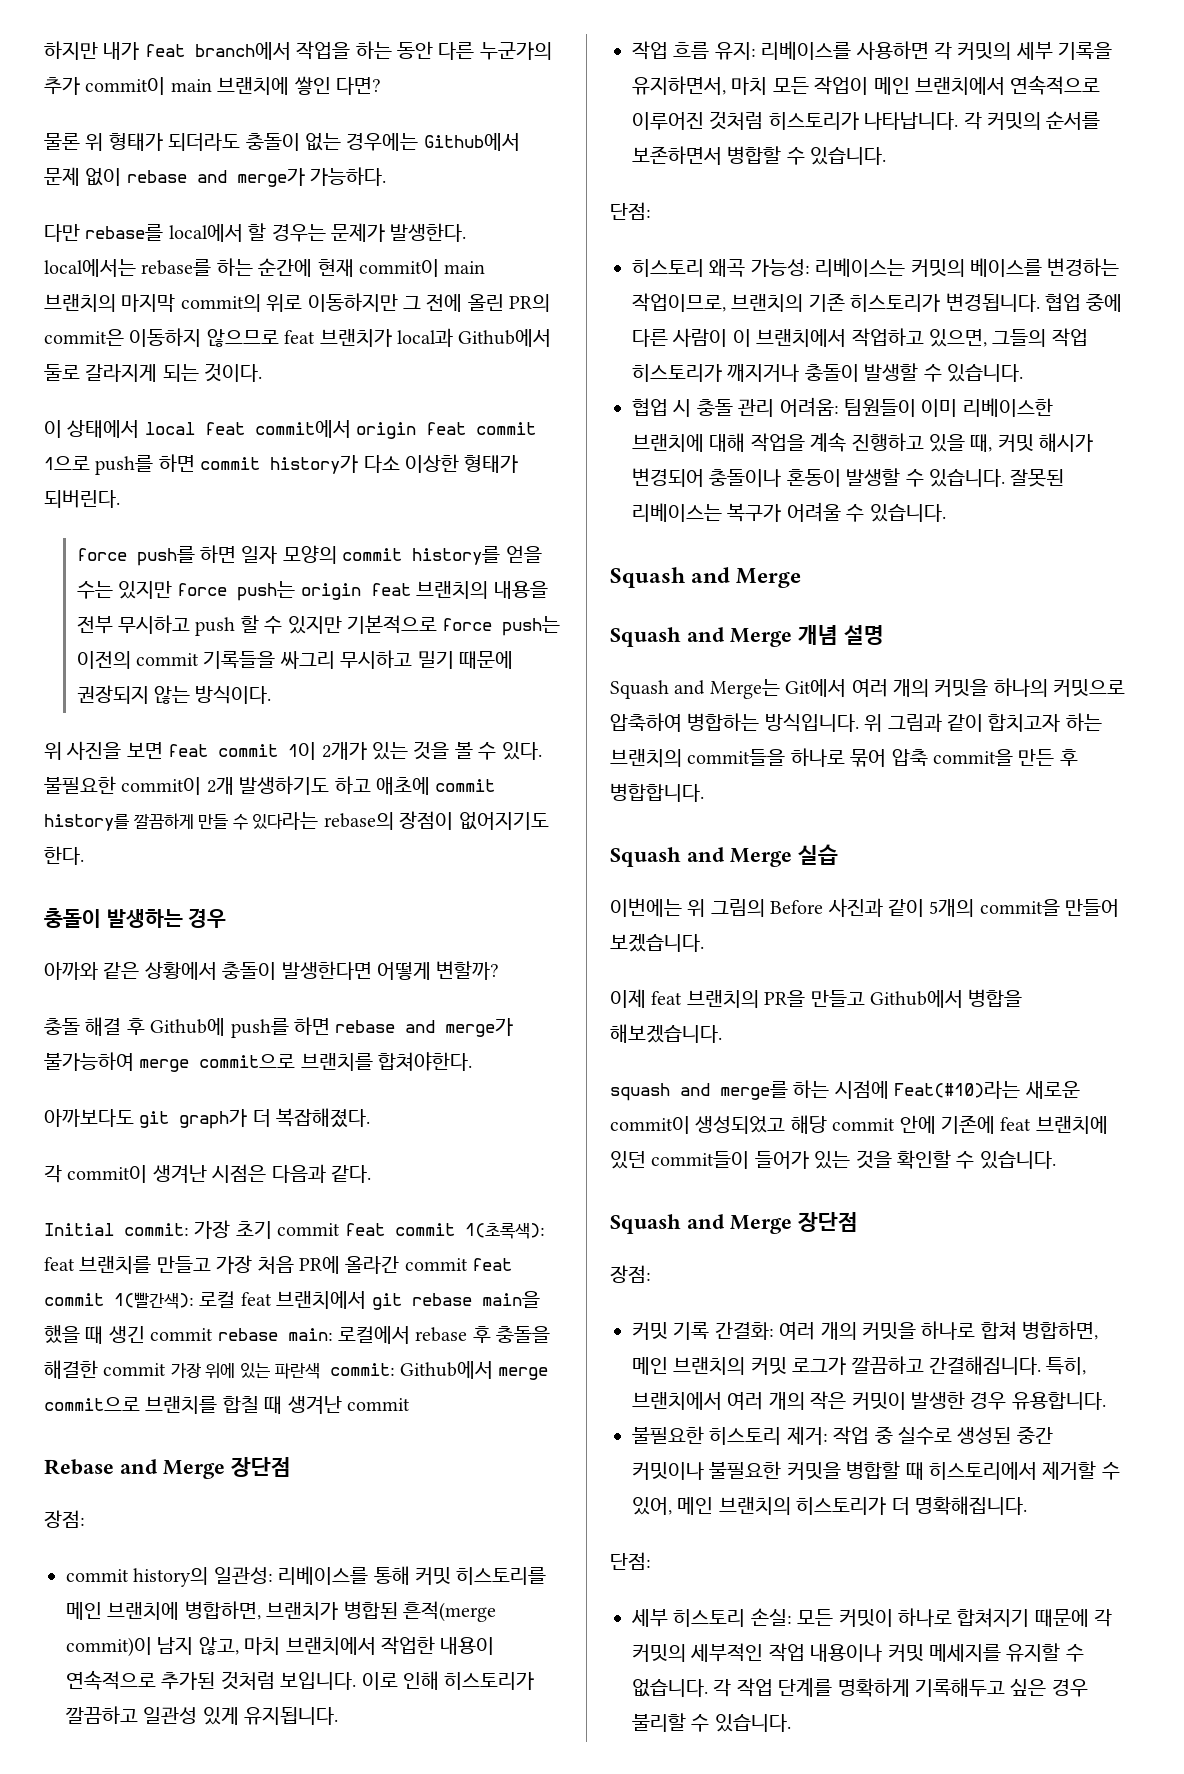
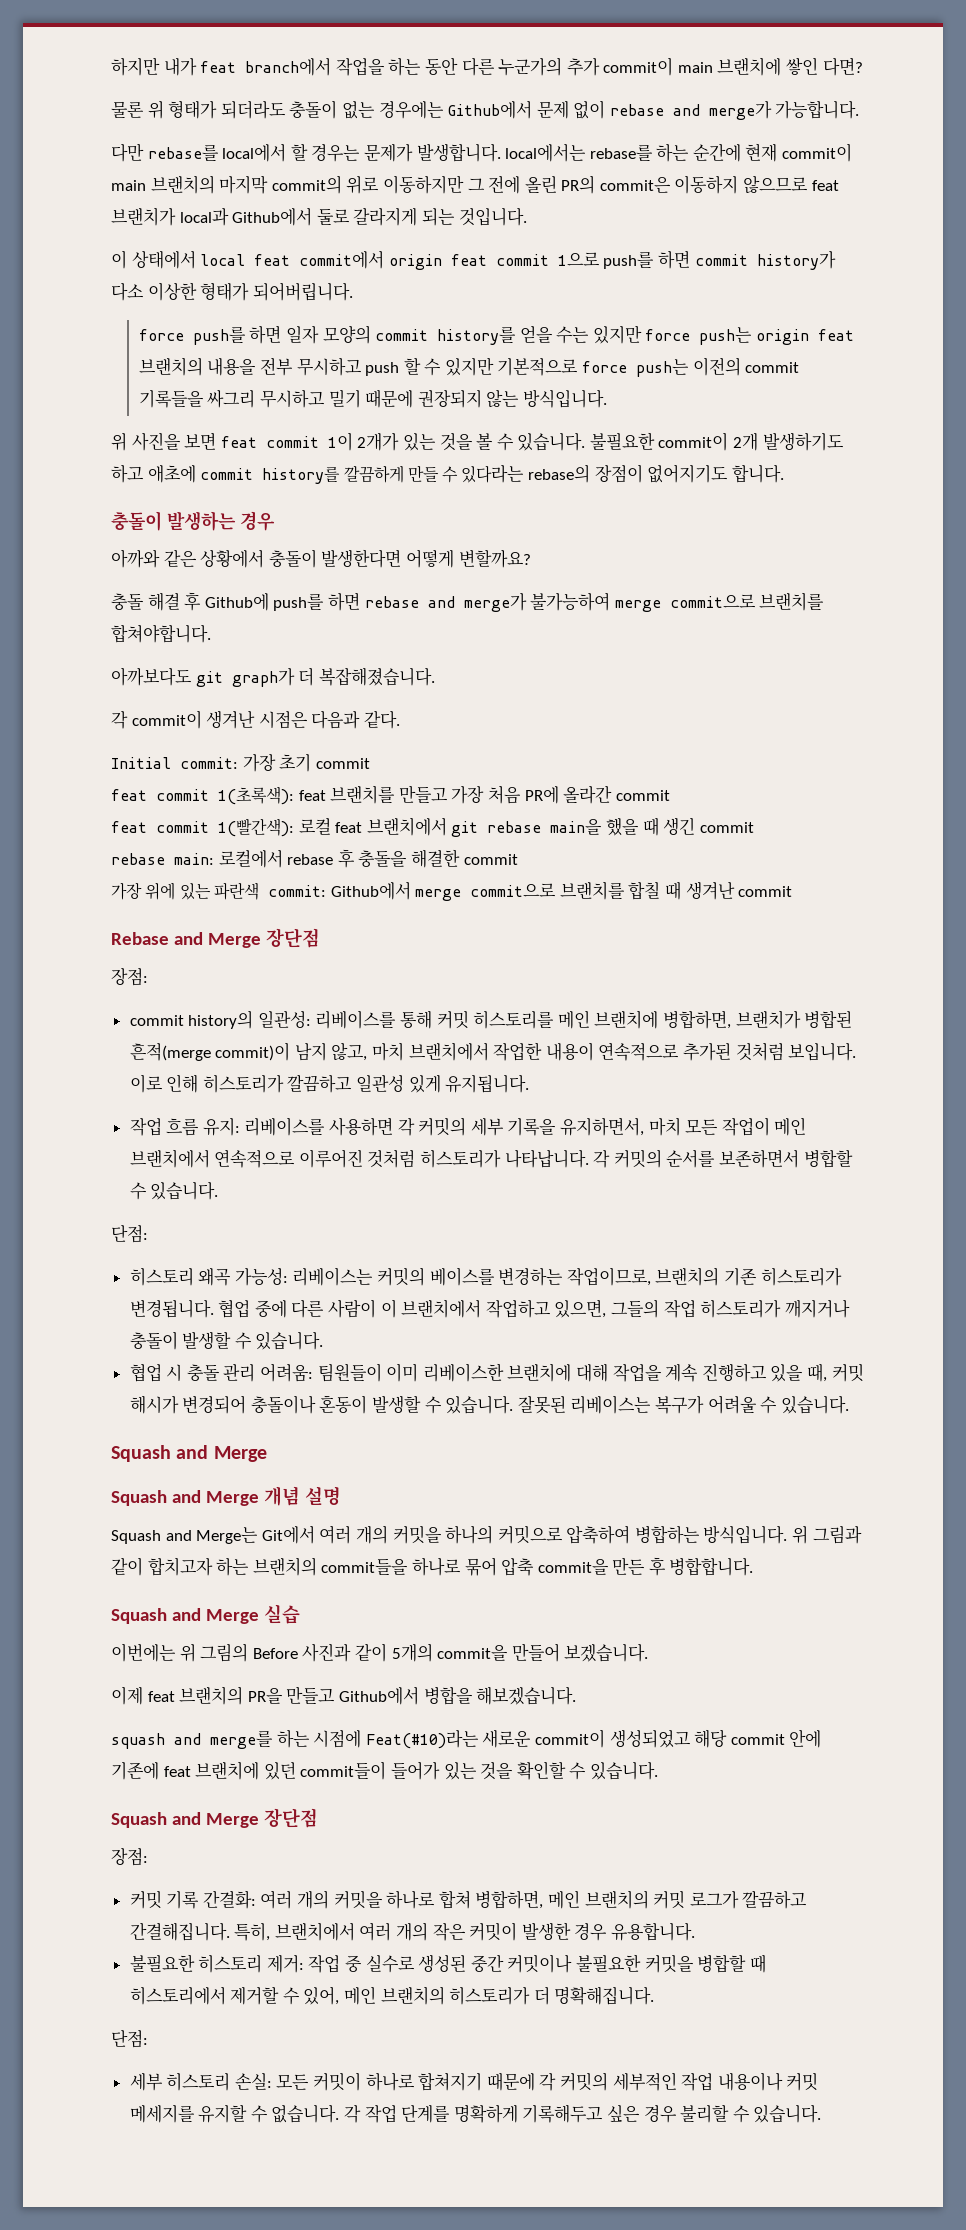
- 물론 위 형태가 되더라도 충돌이 없는 경우에는 Github에서 문제 없이 rebase and merge가 가능하다.
+ 물론 위 형태가 되더라도 충돌이 없는 경우에는 Github에서 문제 없이 rebase and merge가 가능합니다.
- 다만 rebase를 local에서 할 경우는 문제가 발생한다. local에서는 rebase를 하는 순간에 현재 commit이 main 브랜치의 마지막 commit의 위로 이동하지만 그 전에 올린 PR의 commit은 이동하지 않으므로 feat 브랜치가 local과 Github에서 둘로 갈라지게 되는 것이다.
+ 다만 rebase를 local에서 할 경우는 문제가 발생합니다. local에서는 rebase를 하는 순간에 현재 commit이 main 브랜치의 마지막 commit의 위로 이동하지만 그 전에 올린 PR의 commit은 이동하지 않으므로 feat 브랜치가 local과 Github에서 둘로 갈라지게 되는 것입니다.
- 이 상태에서 local feat commit에서 origin feat commit 1으로 push를 하면 commit history가 다소 이상한 형태가 되버린다.
+ 이 상태에서 local feat commit에서 origin feat commit 1으로 push를 하면 commit history가 다소 이상한 형태가 되어버립니다.
- force push를 하면 일자 모양의 commit history를 얻을 수는 있지만 force push는 origin feat 브랜치의 내용을 전부 무시하고 push 할 수 있지만 기본적으로 force push는 이전의 commit 기록들을 싸그리 무시하고 밀기 때문에 권장되지 않는 방식이다.
+ force push를 하면 일자 모양의 commit history를 얻을 수는 있지만 force push는 origin feat 브랜치의 내용을 전부 무시하고 push 할 수 있지만 기본적으로 force push는 이전의 commit 기록들을 싸그리 무시하고 밀기 때문에 권장되지 않는 방식입니다.
- 위 사진을 보면 feat commit 1이 2개가 있는 것을 볼 수 있다.
+ 위 사진을 보면 feat commit 1이 2개가 있는 것을 볼 수 있습니다.
- 불필요한 commit이 2개 발생하기도 하고 애초에 commit history를 깔끔하게 만들 수 있다라는 rebase의 장점이 없어지기도 한다.
+ 불필요한 commit이 2개 발생하기도 하고 애초에 commit history를 깔끔하게 만들 수 있다라는 rebase의 장점이 없어지기도 합니다.
- 아까와 같은 상황에서 충돌이 발생한다면 어떻게 변할까?
+ 아까와 같은 상황에서 충돌이 발생한다면 어떻게 변할까요?
- 충돌 해결 후 Github에 push를 하면 rebase and merge가 불가능하여 merge commit으로 브랜치를 합쳐야한다.
+ 충돌 해결 후 Github에 push를 하면 rebase and merge가 불가능하여 merge commit으로 브랜치를 합쳐야합니다.
- 아까보다도 git graph가 더 복잡해졌다.
+ 아까보다도 git graph가 더 복잡해졌습니다.
- Initial commit: 가장 초기 commit feat commit 1(초록색): feat 브랜치를 만들고 가장 처음 PR에 올라간 commit feat commit 1(빨간색): 로컬 feat 브랜치에서 git rebase main을 했을 때 생긴 commit rebase main: 로컬에서 rebase 후 충돌을 해결한 commit 가장 위에 있는 파란색 commit: Github에서 merge commit으로 브랜치를 합칠 때 생겨난 commit
+ Initial commit: 가장 초기 commit
+ feat commit 1(초록색): feat 브랜치를 만들고 가장 처음 PR에 올라간 commit
+ feat commit 1(빨간색): 로컬 feat 브랜치에서 git rebase main을 했을 때 생긴 commit
+ rebase main: 로컬에서 rebase 후 충돌을 해결한 commit
+ 가장 위에 있는 파란색 commit: Github에서 merge commit으로 브랜치를 합칠 때 생겨난 commit

